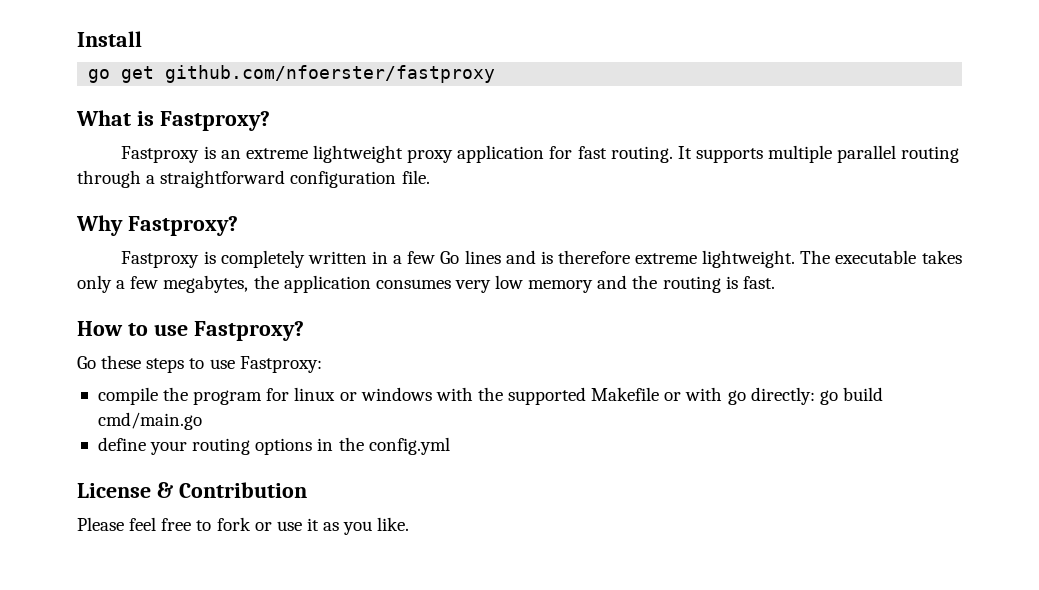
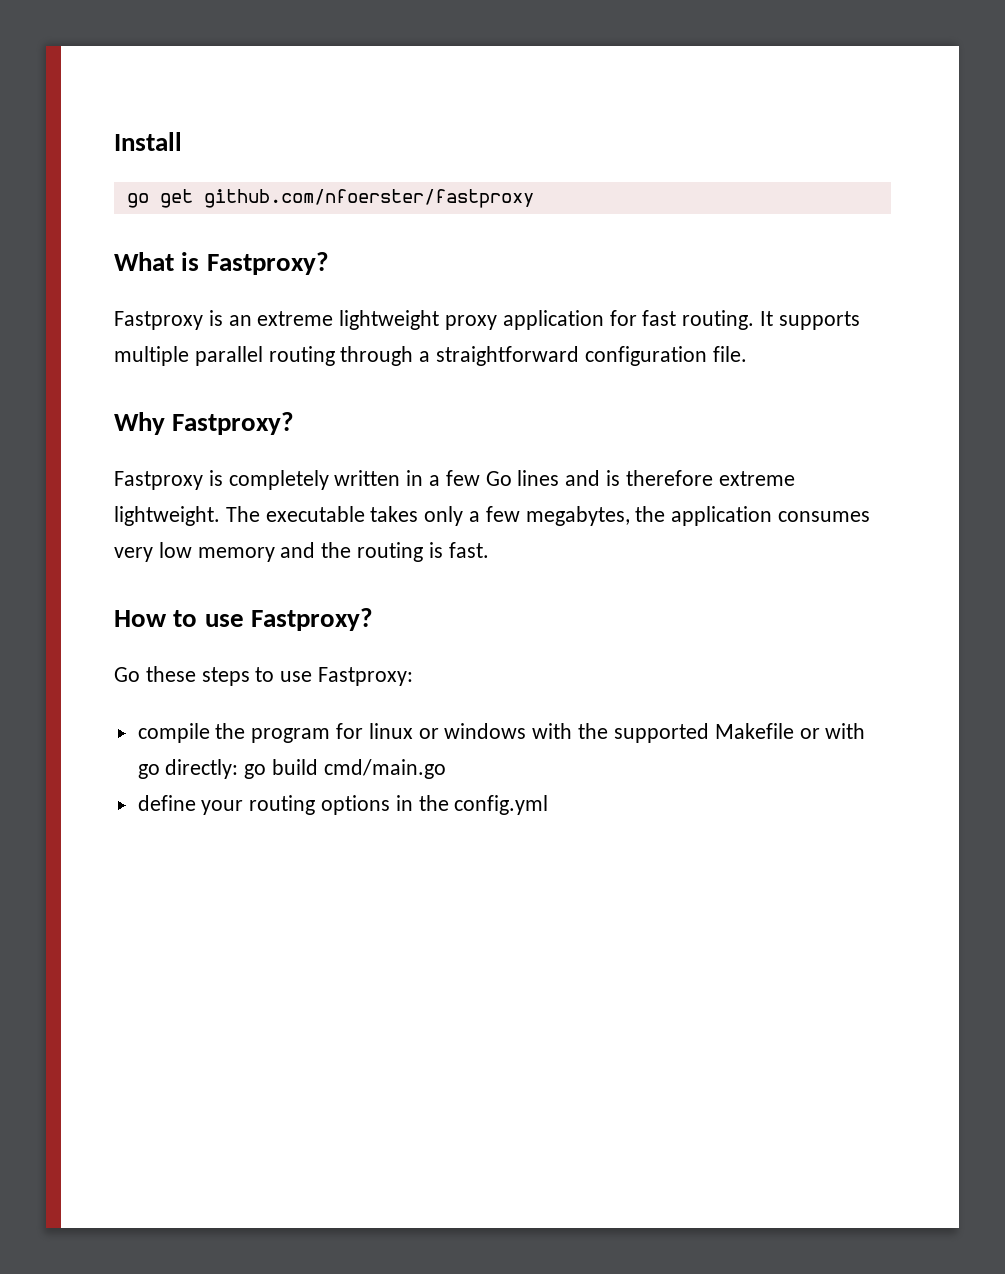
- License & Contribution
- Please feel free to fork or use it as you like.

